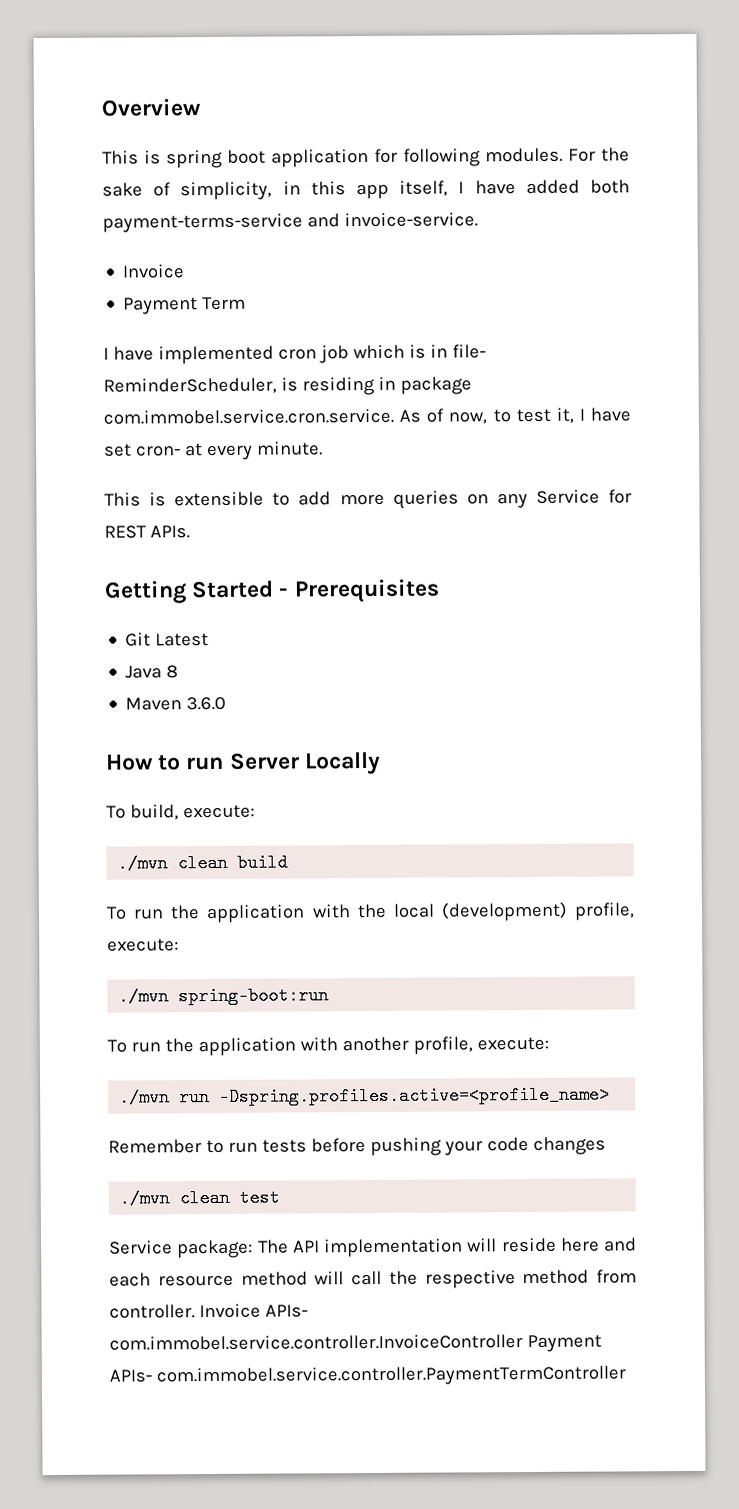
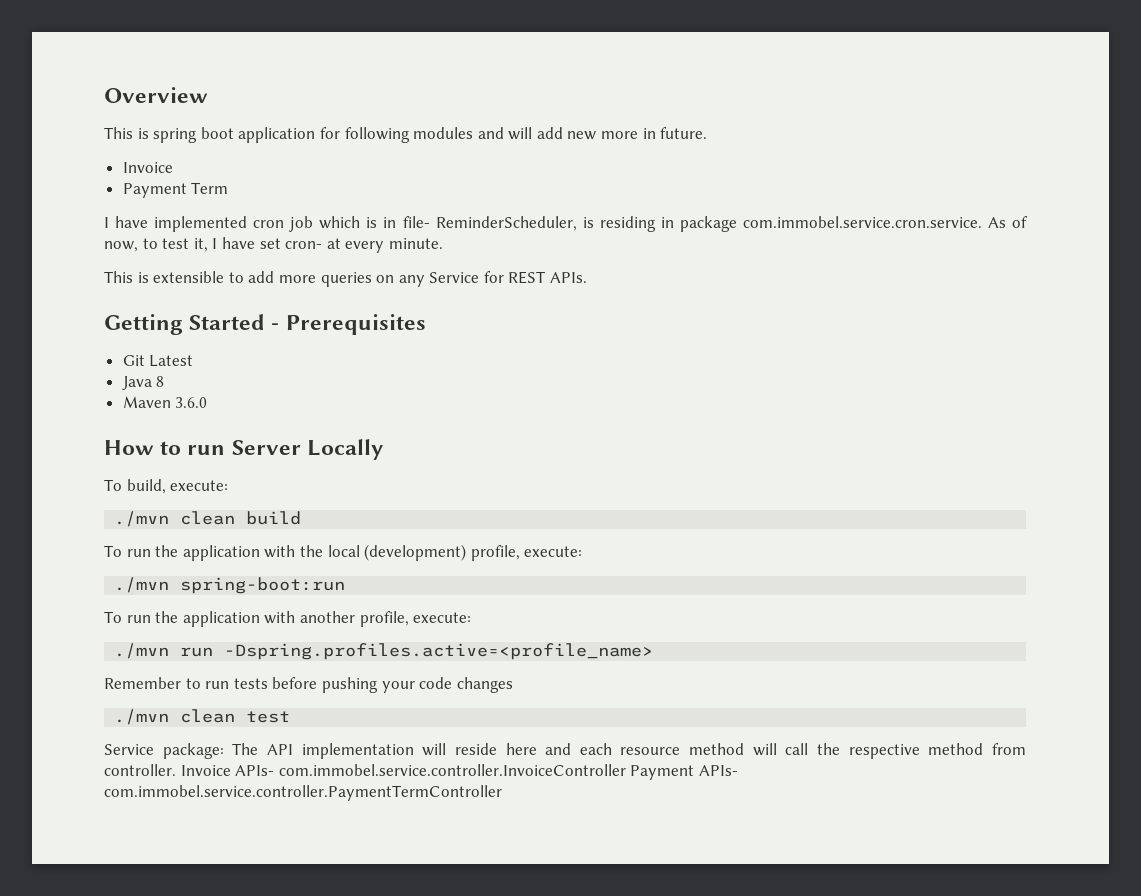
- This is spring boot application for following modules. For the sake of simplicity, in this app itself, I have added both payment-terms-service and invoice-service.
+ This is spring boot application for following modules and will add new more in future.

